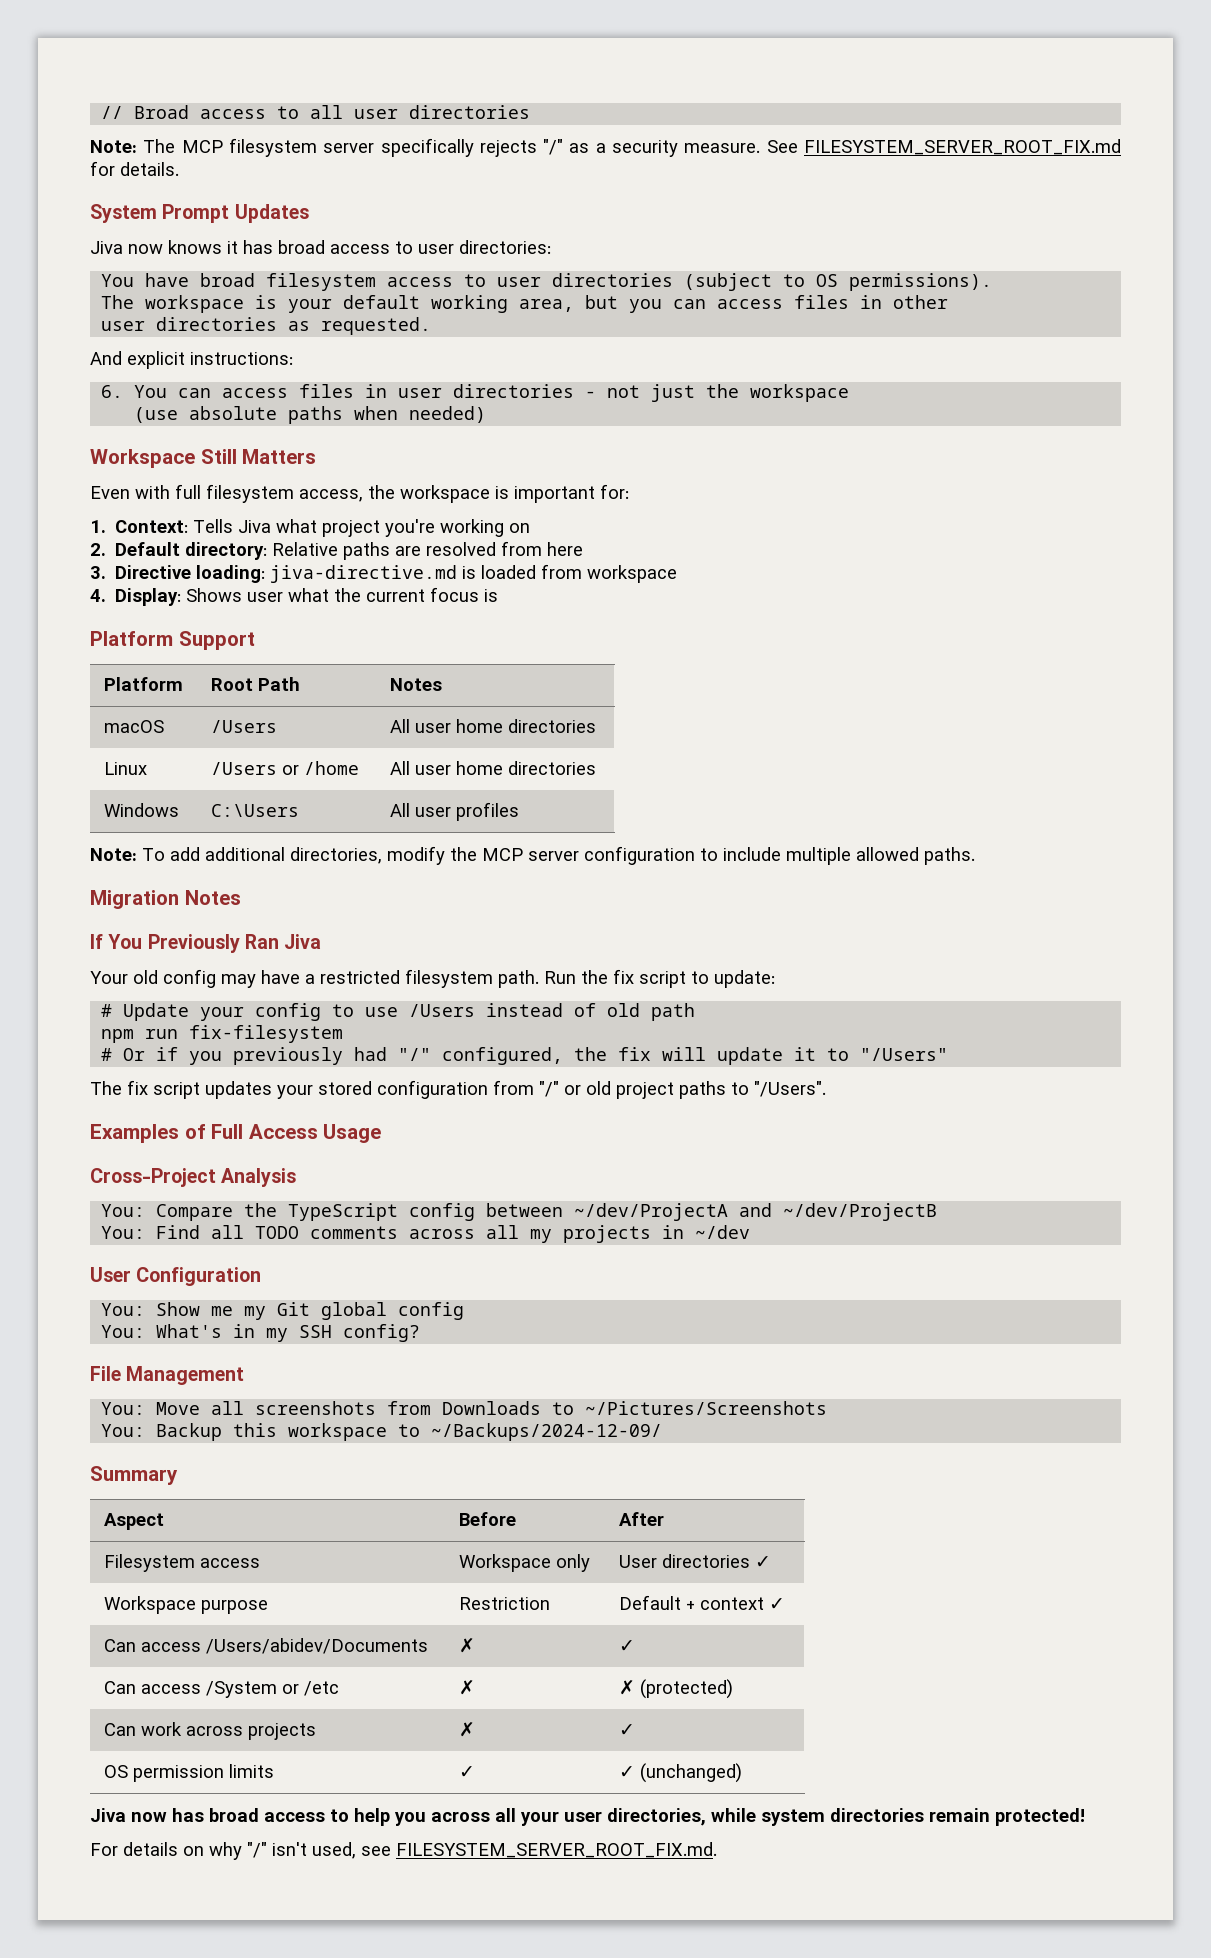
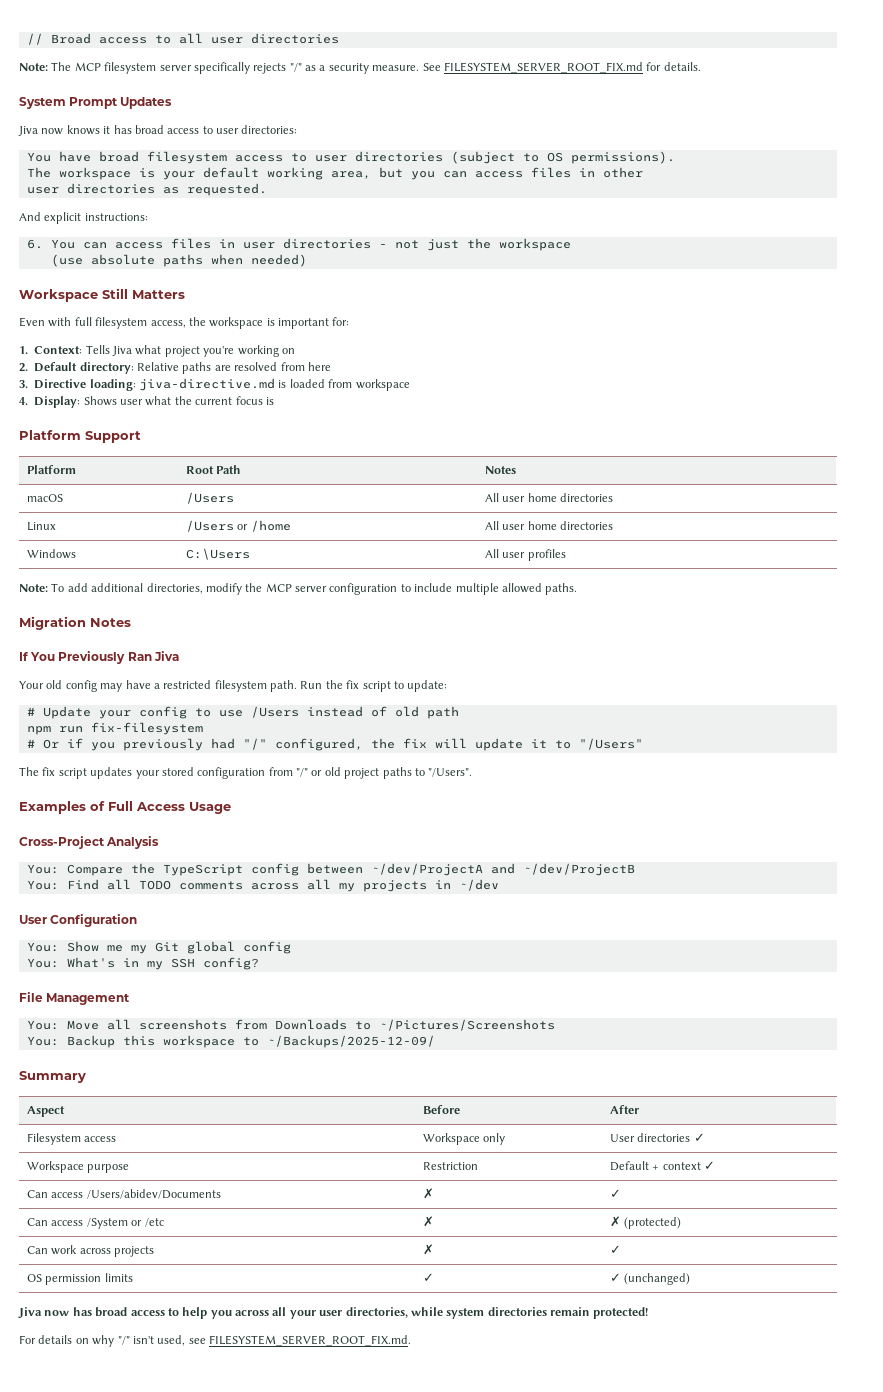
- You: Backup this workspace to ~/Backups/2024-12-09/
+ You: Backup this workspace to ~/Backups/2025-12-09/

